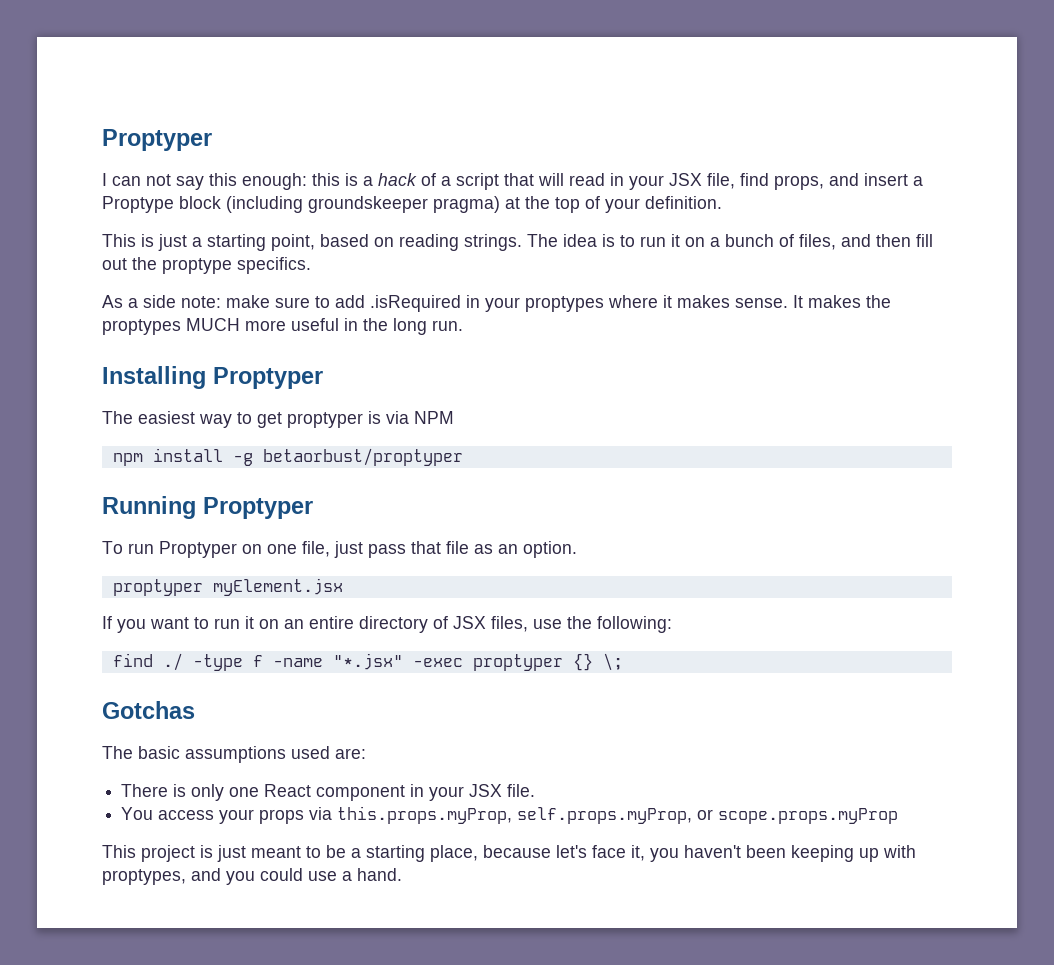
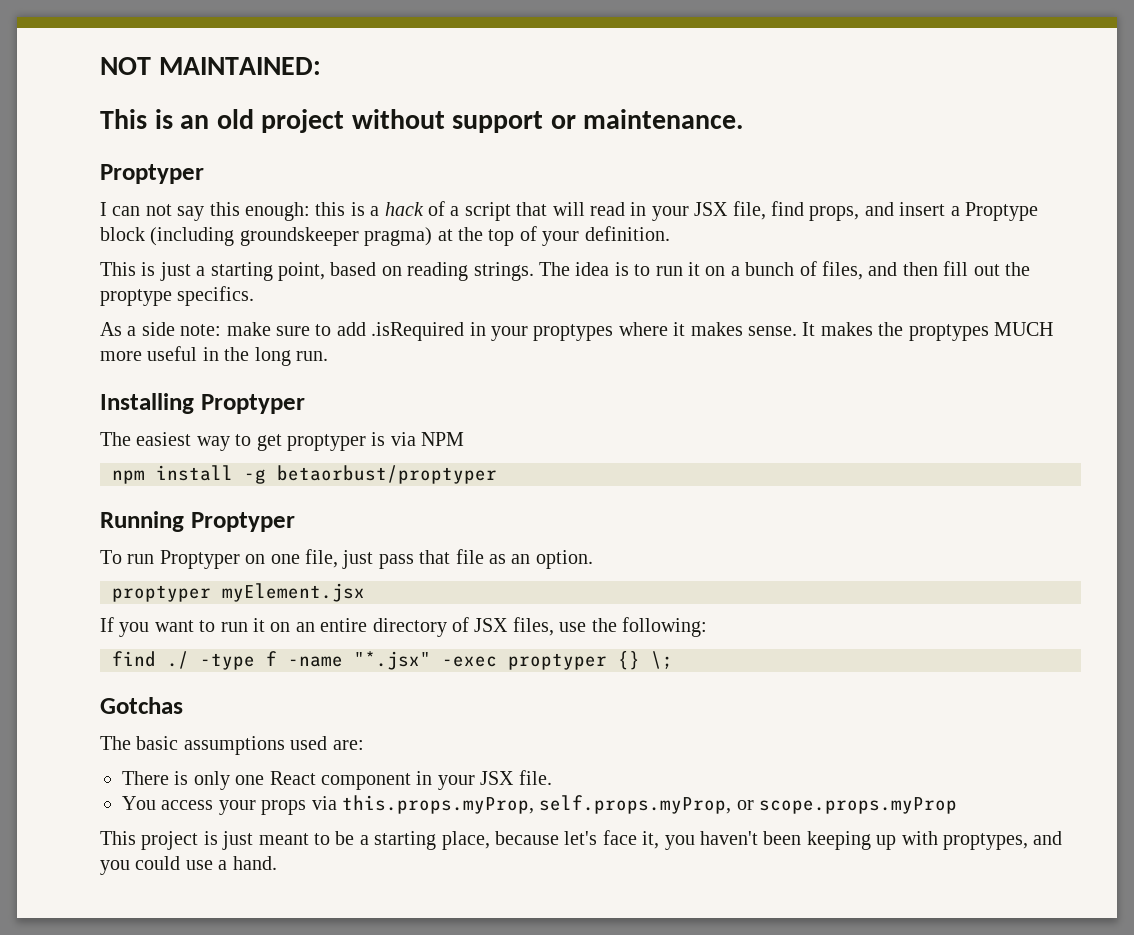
+ NOT MAINTAINED:
+ This is an old project without support or maintenance.

